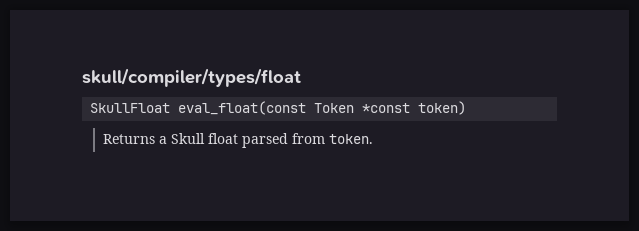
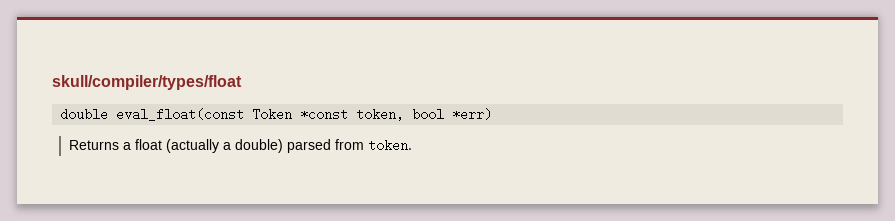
- SkullFloat eval_float(const Token *const token)
+ double eval_float(const Token *const token, bool *err)
- Returns a Skull float parsed from token.
+ Returns a float (actually a double) parsed from token.

